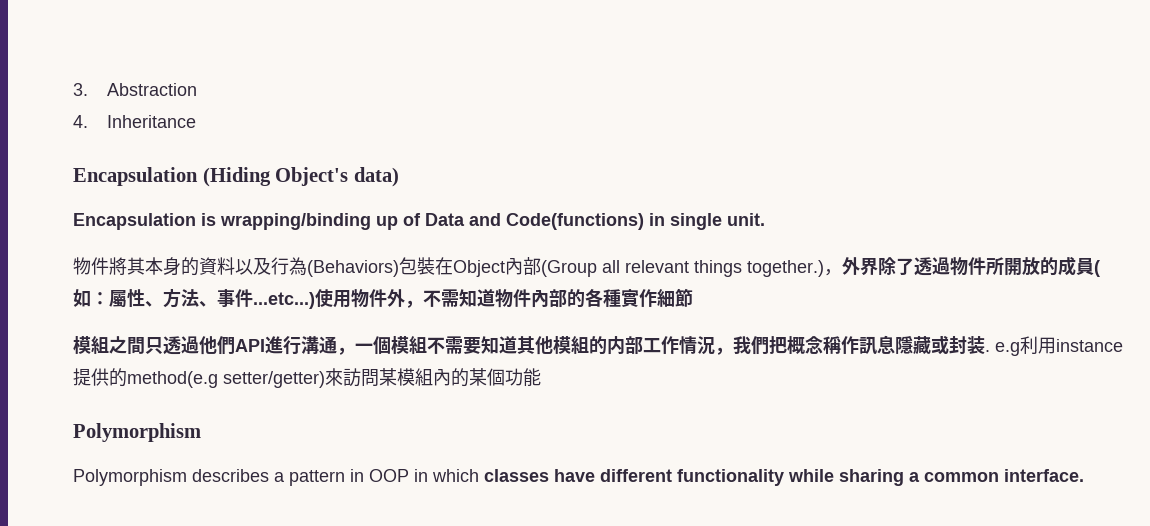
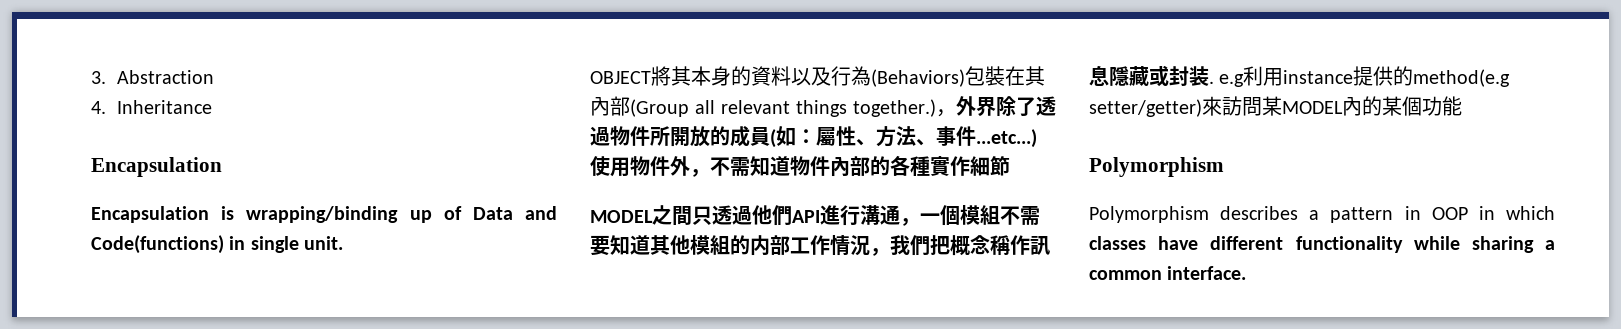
  4. Inheritance
- Encapsulation (Hiding Object's data)
+ Encapsulation
- 物件將其本身的資料以及行為(Behaviors)包裝在Object內部(Group all relevant things together.)
+ OBJECT將其本身的資料以及行為(Behaviors)包裝在其內部(Group all relevant things together.)
- 模組之間只透過他們API進行溝通，一個模組不需要知道其他模組的内部工作情況，我們把概念稱作訊息隱藏或封装. e.g利用instance提供的method(e.g setter/getter)來訪問某模組內的某個功能
+ MODEL之間只透過他們API進行溝通，一個模組不需要知道其他模組的内部工作情況，我們把概念稱作訊息隱藏或封装. e.g利用instance提供的method(e.g setter/getter)來訪問某MODEL內的某個功能

